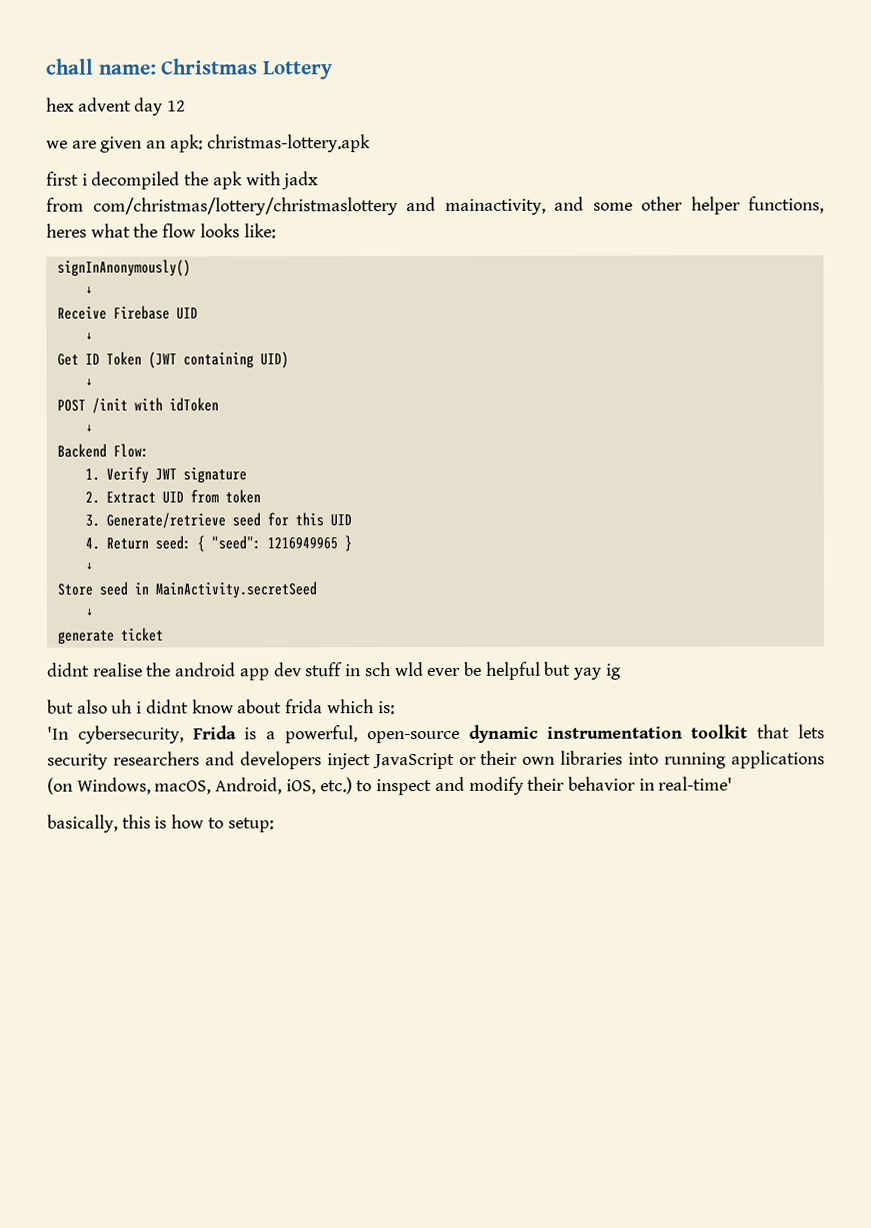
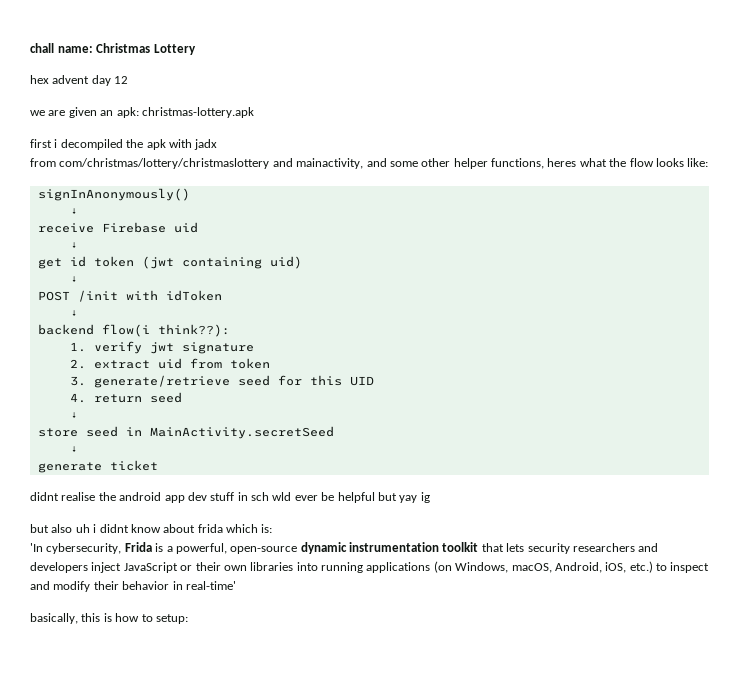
- Receive Firebase UID
+ receive Firebase uid
  ↓
- Get ID Token (JWT containing UID)
+ get id token (jwt containing uid)
- Backend Flow:
+ backend flow(i think??):
- 1. Verify JWT signature
+ 1. verify jwt signature
- 2. Extract UID from token
+ 2. extract uid from token
- 3. Generate/retrieve seed for this UID
+ 3. generate/retrieve seed for this UID
- 4. Return seed: { "seed": 1216949965 }
+ 4. return seed
  ↓
- Store seed in MainActivity.secretSeed
+ store seed in MainActivity.secretSeed

